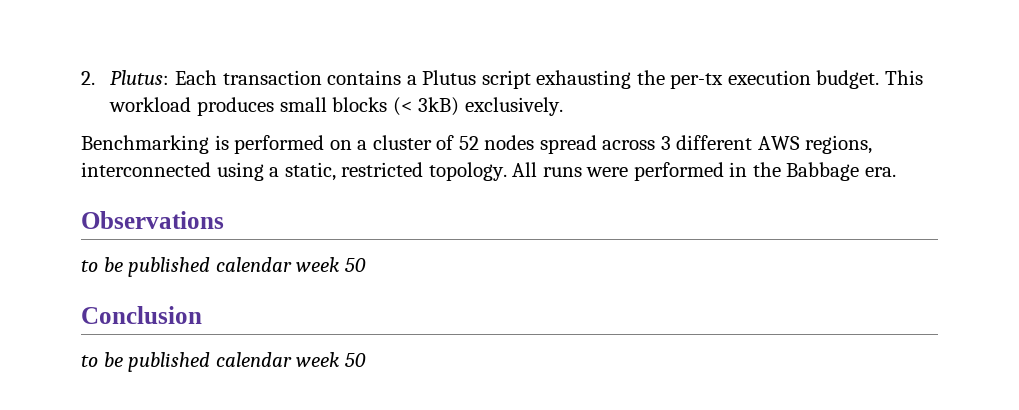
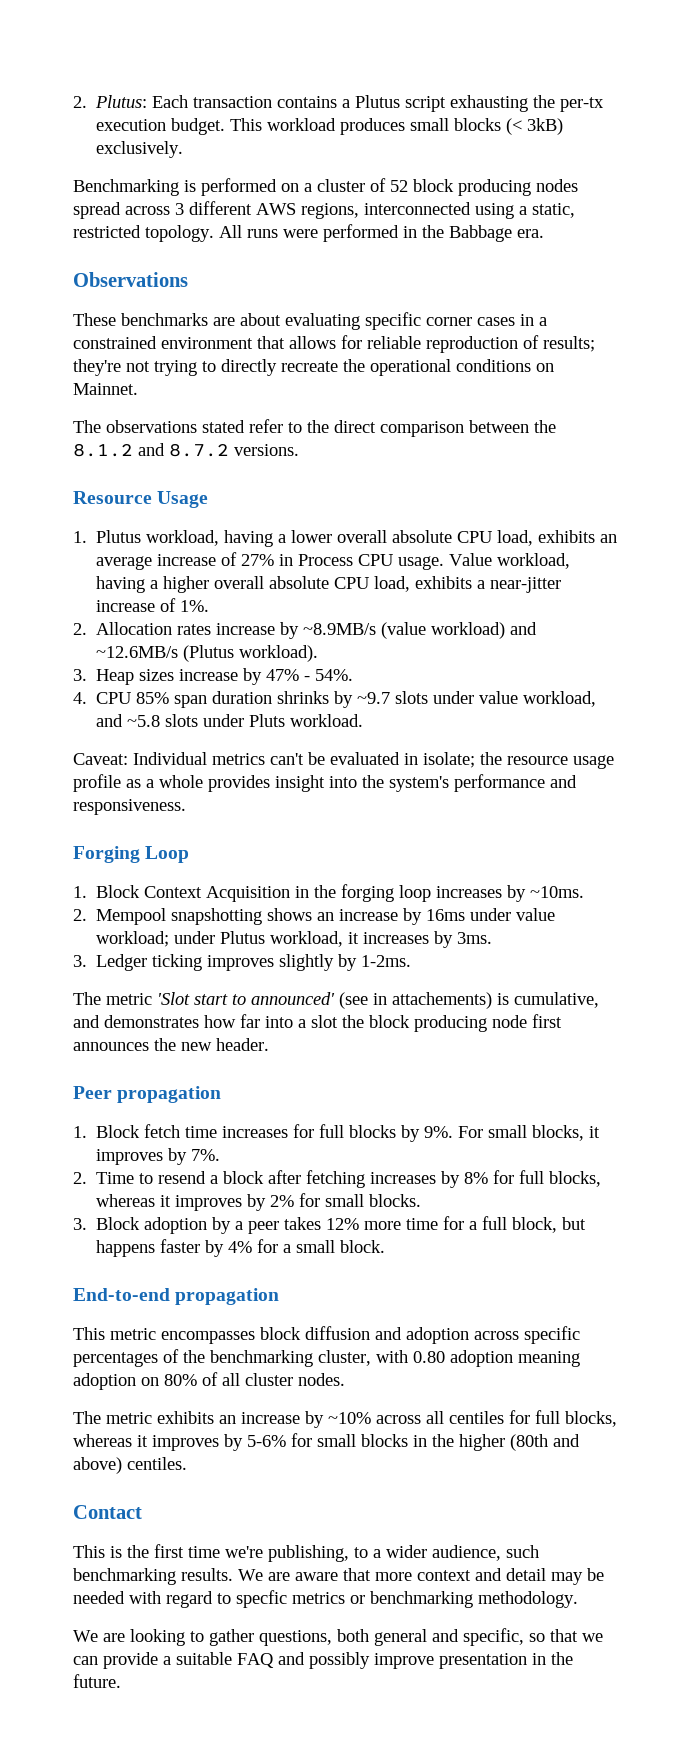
- Benchmarking is performed on a cluster of 52 nodes spread across 3 different AWS regions, interconnected using a static, restricted topology.
+ Benchmarking is performed on a cluster of 52 block producing nodes spread across 3 different AWS regions, interconnected using a static, restricted topology.
  Observations
- to be published calendar week 50
- Conclusion
- to be published calendar week 50
+ These benchmarks are about evaluating specific corner cases in a constrained environment that allows for reliable reproduction of results; they're not trying to directly recreate the operational conditions on Mainnet.
+ The observations stated refer to the direct comparison between the 8.1.2 and 8.7.2 versions.
+ Resource Usage
+ 1. Plutus workload, having a lower overall absolute CPU load, exhibits an average increase of 27% in Process CPU usage. Value workload, having a higher overall absolute CPU load, exhibits a near-jitter increase of 1%.
+ 2. Allocation rates increase by ~8.9MB/s (value workload) and ~12.6MB/s (Plutus workload).
+ 3. Heap sizes increase by 47% - 54%.
+ 4. CPU 85% span duration shrinks by ~9.7 slots under value workload, and ~5.8 slots under Pluts workload.
+ Caveat: Individual metrics can't be evaluated in isolate; the resource usage profile as a whole provides insight into the system's performance and responsiveness.
+ Forging Loop
+ 1. Block Context Acquisition in the forging loop increases by ~10ms.
+ 2. Mempool snapshotting shows an increase by 16ms under value workload; under Plutus workload, it increases by 3ms.
+ 3. Ledger ticking improves slightly by 1-2ms.
+ The metric 'Slot start to announced' (see in attachements) is cumulative, and demonstrates how far into a slot the block producing node first announces the new header.
+ Peer propagation
+ 1. Block fetch time increases for full blocks by 9%. For small blocks, it improves by 7%.
+ 2. Time to resend a block after fetching increases by 8% for full blocks, whereas it improves by 2% for small blocks.
+ 3. Block adoption by a peer takes 12% more time for a full block, but happens faster by 4% for a small block.
+ End-to-end propagation
+ This metric encompasses block diffusion and adoption across specific percentages of the benchmarking cluster, with 0.80 adoption meaning adoption on 80% of all cluster nodes.
+ The metric exhibits an increase by ~10% across all centiles for full blocks, whereas it improves by 5-6% for small blocks in the higher (80th and above) centiles.
+ Contact
+ This is the first time we're publishing, to a wider audience, such benchmarking results. We are aware that more context and detail may be needed with regard to specfic metrics or benchmarking methodology.
+ We are looking to gather questions, both general and specific, so that we can provide a suitable FAQ and possibly improve presentation in the future.

